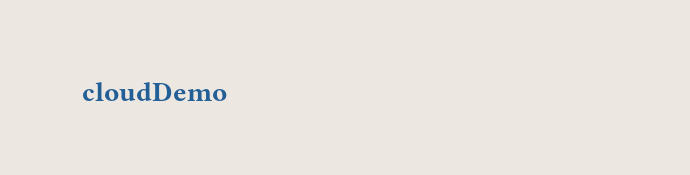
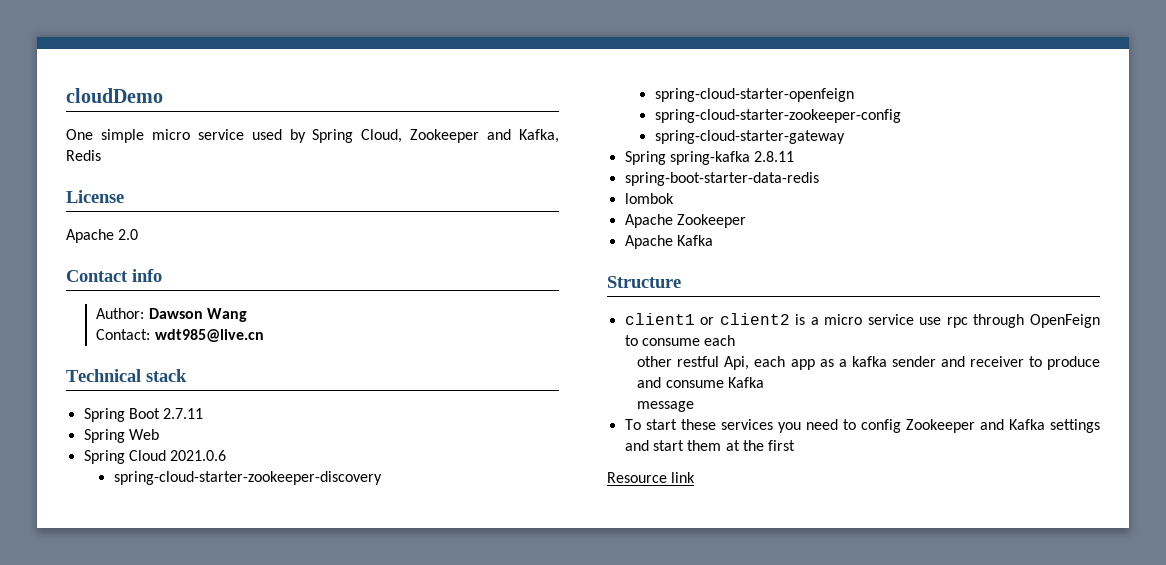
+ One simple micro service used by Spring Cloud, Zookeeper and Kafka, Redis
+ License
+ Apache 2.0
+ Contact info
+ Author: Dawson Wang
+ Contact: wdt985@live.cn
+ Technical stack
+ Spring Boot 2.7.11
+ Spring Web
+ Spring Cloud 2021.0.6
+ spring-cloud-starter-zookeeper-discovery
+ spring-cloud-starter-openfeign
+ spring-cloud-starter-zookeeper-config
+ spring-cloud-starter-gateway
+ Spring spring-kafka 2.8.11
+ spring-boot-starter-data-redis
+ lombok
+ Apache Zookeeper
+ Apache Kafka
+ Structure
+ client1 or client2 is a micro service use rpc through OpenFeign to consume each
+ other restful Api, each app as a kafka sender and receiver to produce and consume Kafka
+ message
+ To start these services you need to config Zookeeper and Kafka settings and start them at the first
+ Resource link

